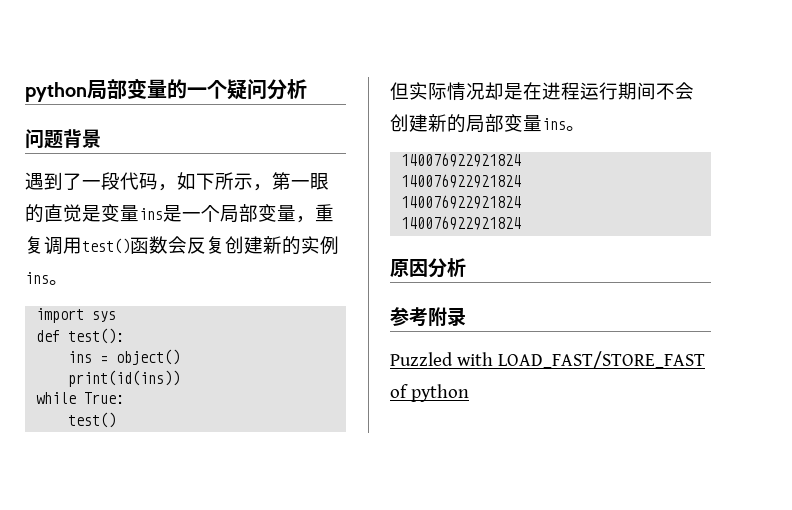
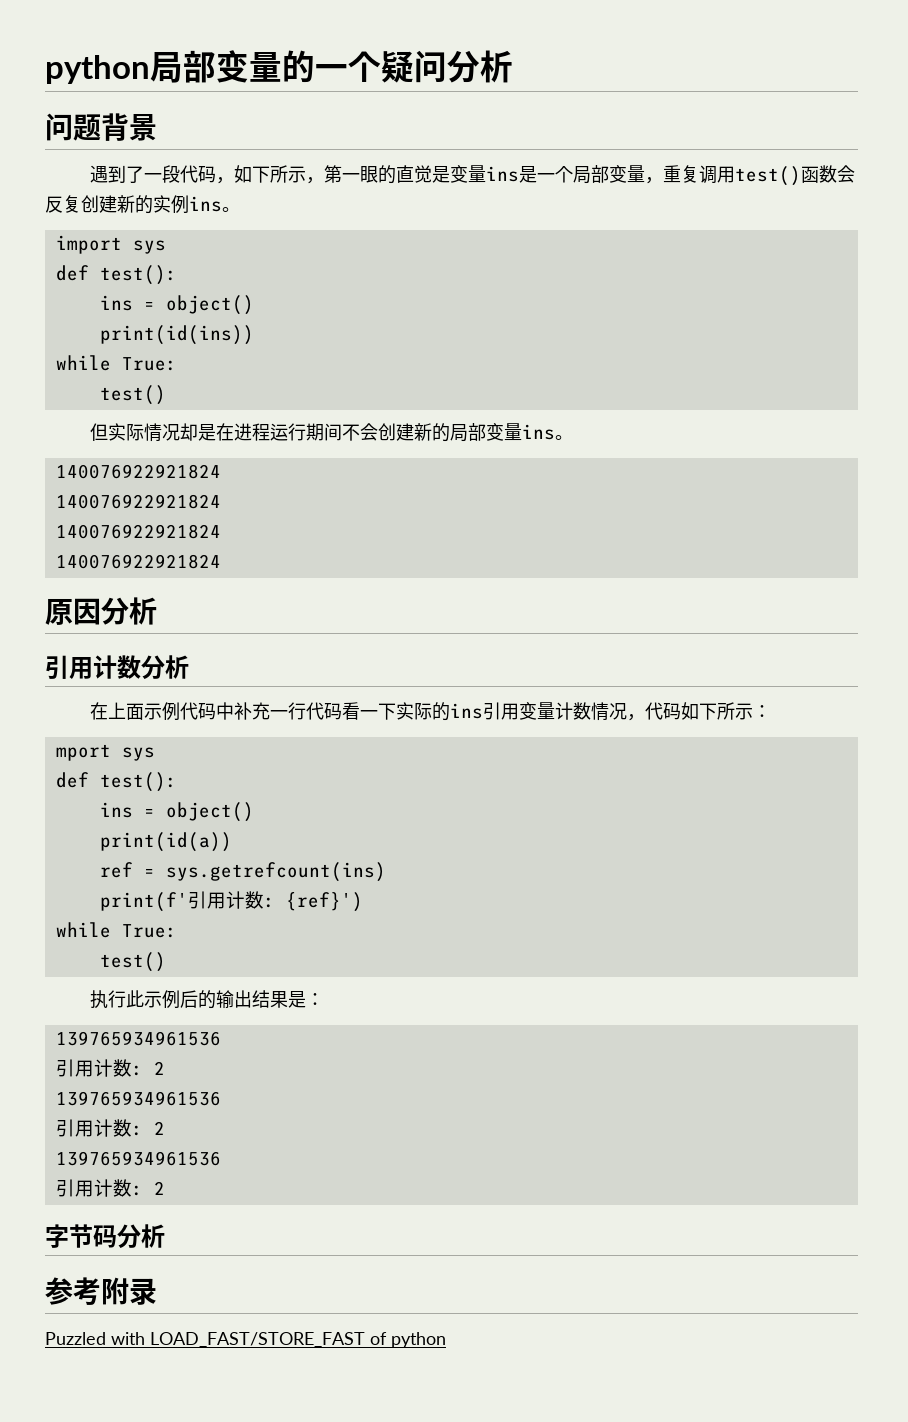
+ 引用计数分析
+ 在上面示例代码中补充一行代码看一下实际的ins引用变量计数情况，代码如下所示：
+ mport sys
+ def test():
+ ins = object()
+ print(id(a))
+ ref = sys.getrefcount(ins)
+ print(f'引用计数: {ref}')
+ while True:
+ test()
+ 执行此示例后的输出结果是：
+ 139765934961536
+ 引用计数: 2
+ 139765934961536
+ 引用计数: 2
+ 139765934961536
+ 引用计数: 2
+ 字节码分析

